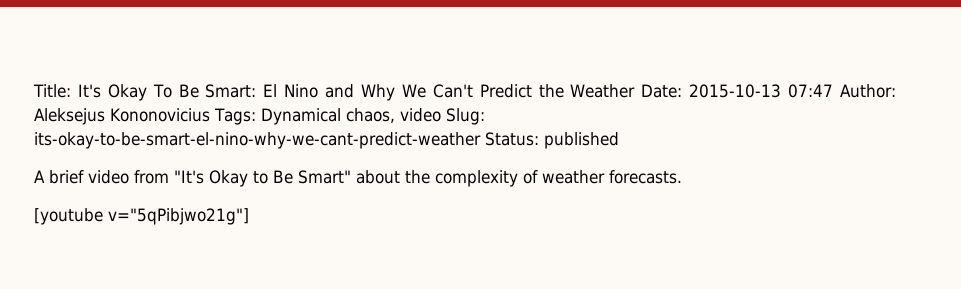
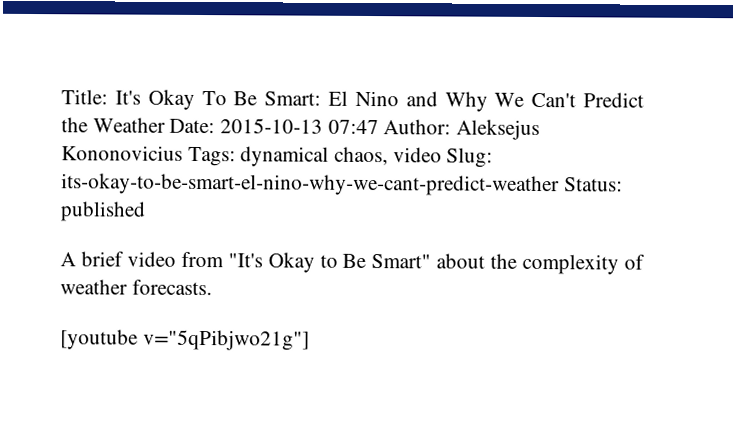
- Title: It's Okay To Be Smart: El Nino and Why We Can't Predict the Weather Date: 2015-10-13 07:47 Author: Aleksejus Kononovicius Tags: Dynamical chaos, video Slug: its-okay-to-be-smart-el-nino-why-we-cant-predict-weather Status: published
+ Title: It's Okay To Be Smart: El Nino and Why We Can't Predict the Weather Date: 2015-10-13 07:47 Author: Aleksejus Kononovicius Tags: dynamical chaos, video Slug: its-okay-to-be-smart-el-nino-why-we-cant-predict-weather Status: published

